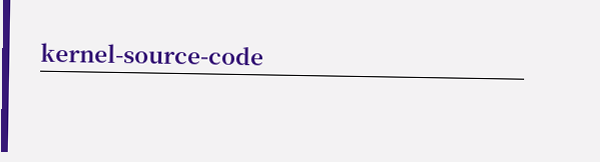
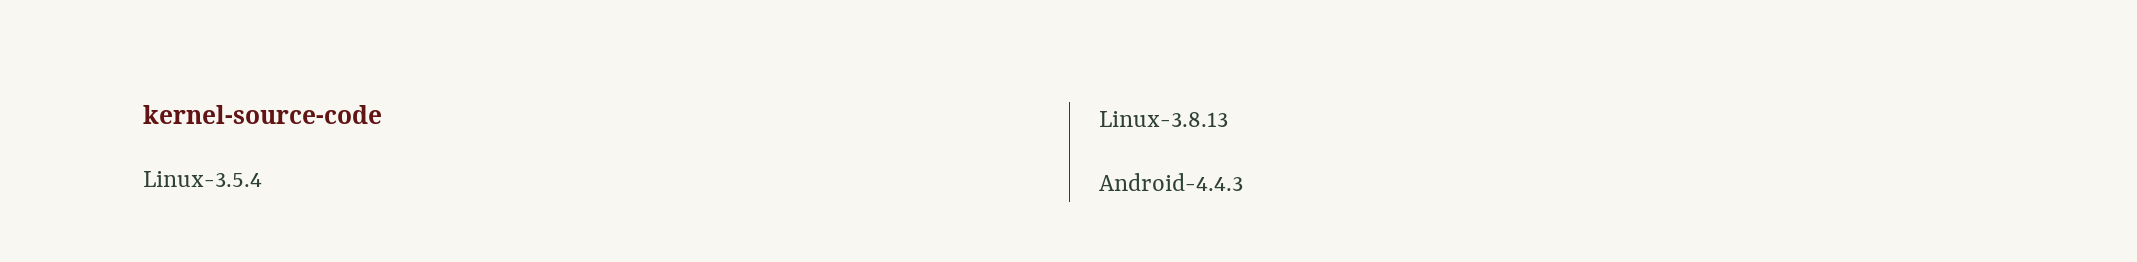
+ Linux-3.5.4
+ Linux-3.8.13
+ Android-4.4.3

